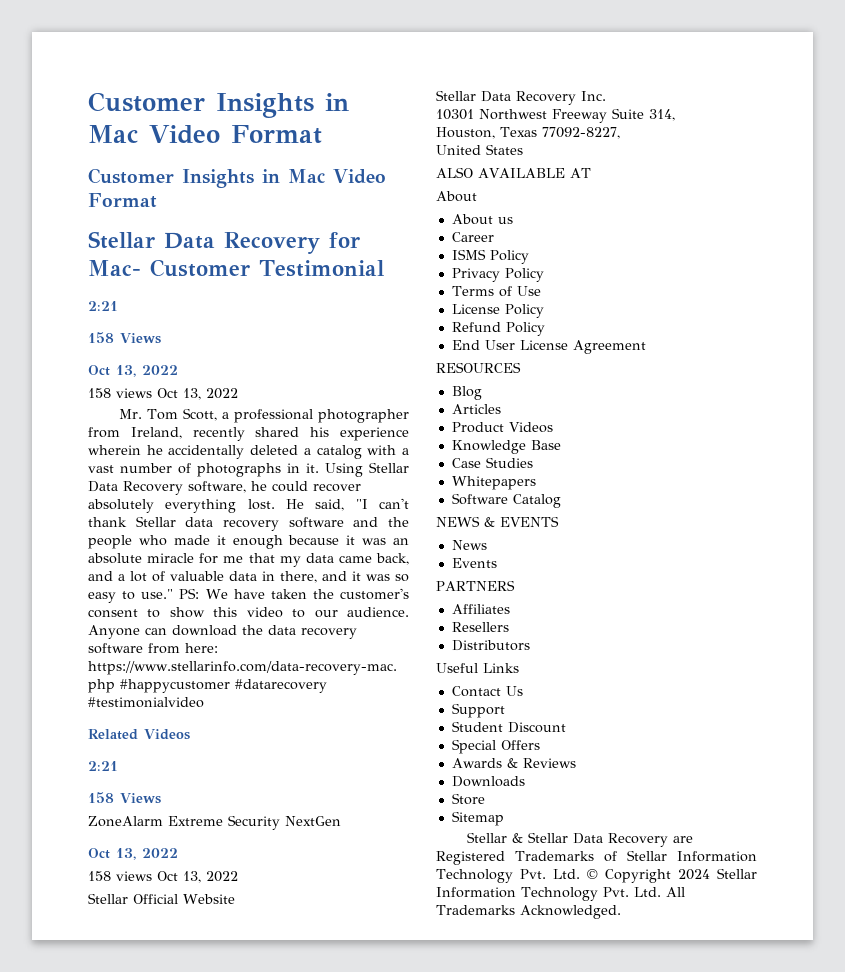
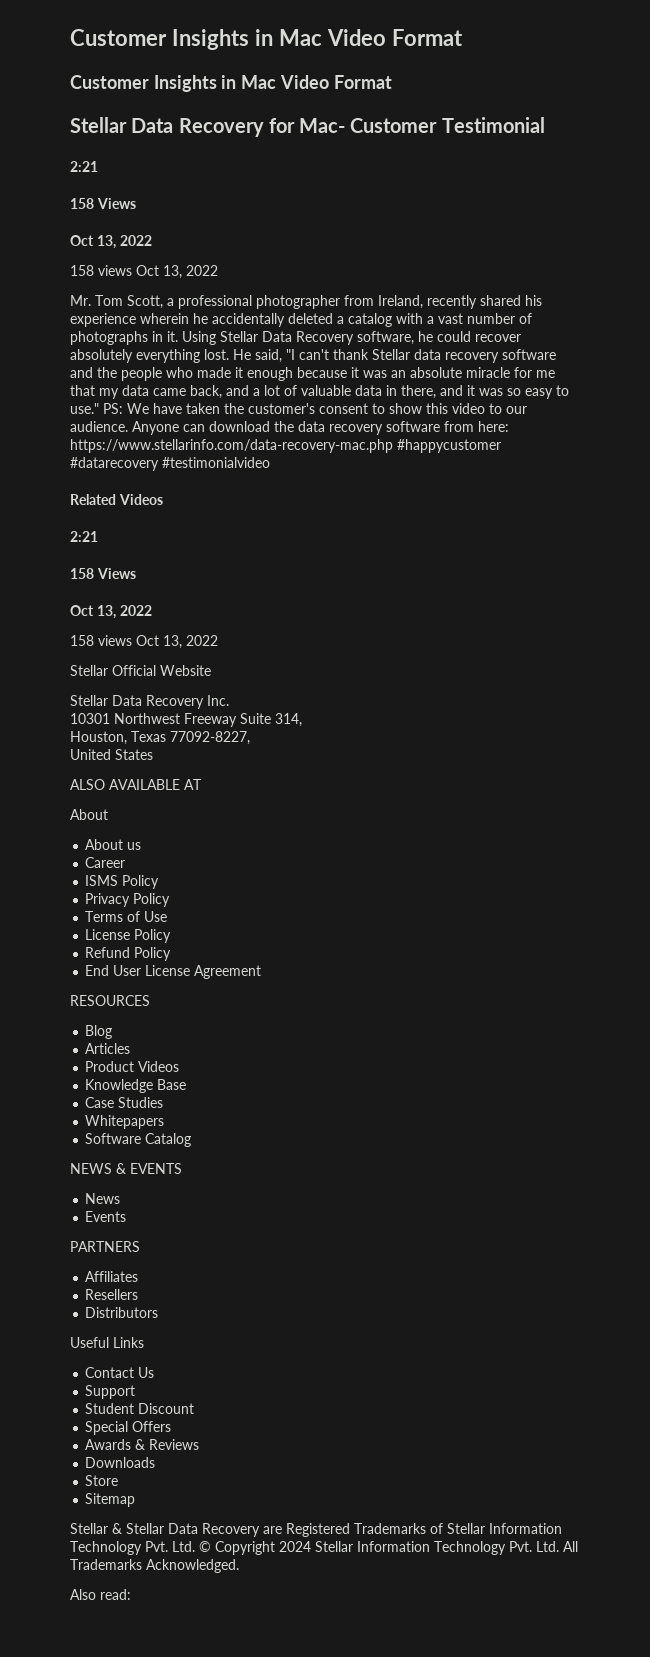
- ZoneAlarm Extreme Security NextGen
+ Also read:

